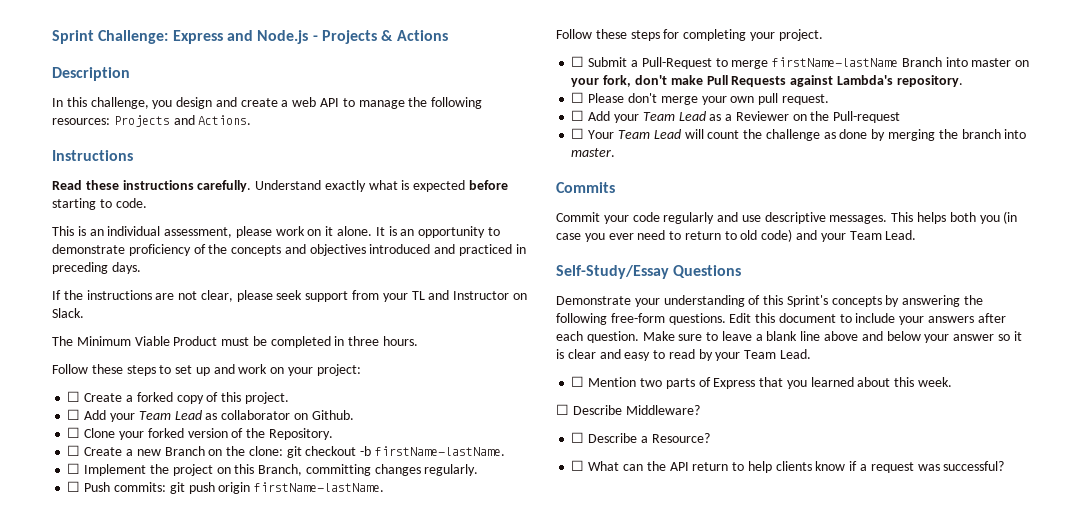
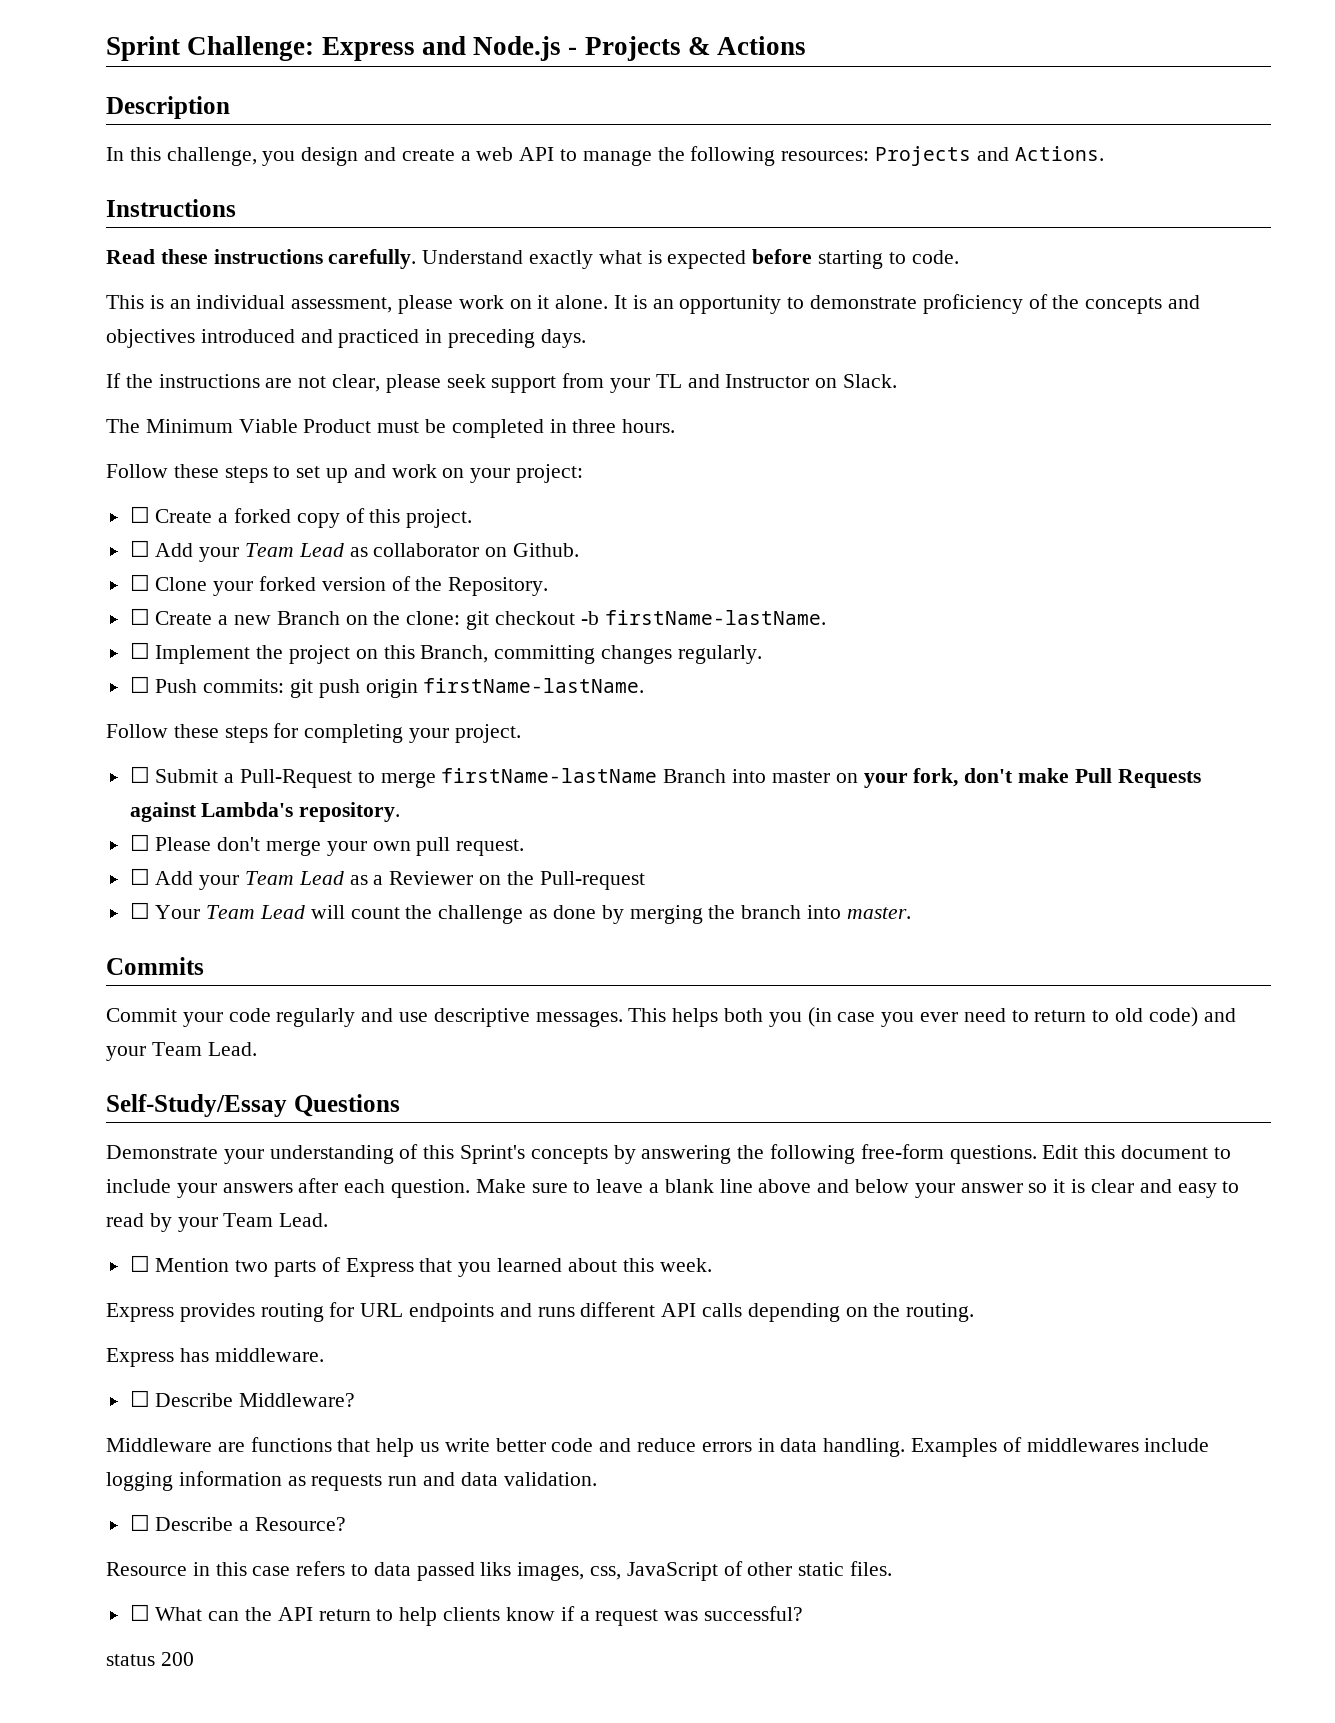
+ Express provides routing for URL endpoints and runs different API calls depending on the routing.
+ Express has middleware.
  ☐ Describe Middleware?
+ Middleware are functions that help us write better code and reduce errors in data handling. Examples of middlewares include logging information as requests run and data validation.
  ☐ Describe a Resource?
+ Resource in this case refers to data passed liks images, css, JavaScript of other static files.
+ status 200

